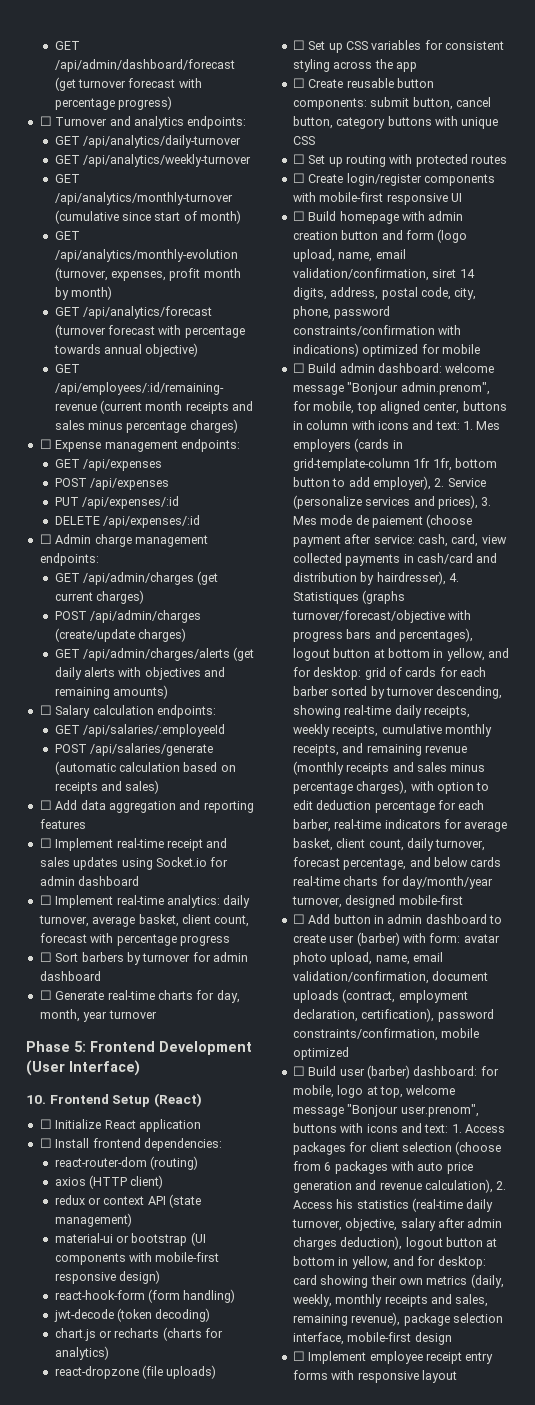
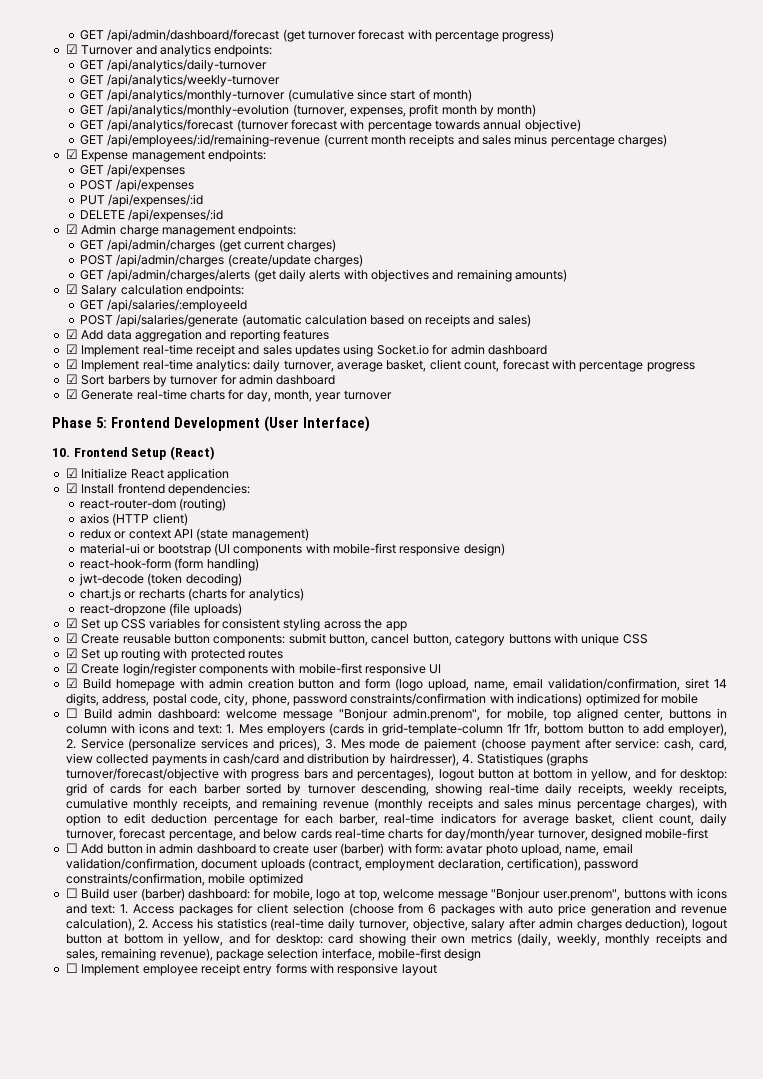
- ☐ Turnover and analytics endpoints:
+ ☑ Turnover and analytics endpoints:
- ☐ Expense management endpoints:
+ ☑ Expense management endpoints:
- ☐ Admin charge management endpoints:
+ ☑ Admin charge management endpoints:
- ☐ Salary calculation endpoints:
+ ☑ Salary calculation endpoints:
- ☐ Add data aggregation and reporting features
+ ☑ Add data aggregation and reporting features
- ☐ Implement real-time receipt and sales updates using Socket.io for admin dashboard
+ ☑ Implement real-time receipt and sales updates using Socket.io for admin dashboard
- ☐ Implement real-time analytics: daily turnover, average basket, client count, forecast with percentage progress
+ ☑ Implement real-time analytics: daily turnover, average basket, client count, forecast with percentage progress
- ☐ Sort barbers by turnover for admin dashboard
+ ☑ Sort barbers by turnover for admin dashboard
- ☐ Generate real-time charts for day, month, year turnover
+ ☑ Generate real-time charts for day, month, year turnover
- ☐ Initialize React application
+ ☑ Initialize React application
- ☐ Install frontend dependencies:
+ ☑ Install frontend dependencies:
- ☐ Set up CSS variables for consistent styling across the app
+ ☑ Set up CSS variables for consistent styling across the app
- ☐ Create reusable button components: submit button, cancel button, category buttons with unique CSS
+ ☑ Create reusable button components: submit button, cancel button, category buttons with unique CSS
- ☐ Set up routing with protected routes
+ ☑ Set up routing with protected routes
- ☐ Create login/register components with mobile-first responsive UI
+ ☑ Create login/register components with mobile-first responsive UI
- ☐ Build homepage with admin creation button and form (logo upload, name, email validation/confirmation, siret 14 digits, address, postal code, city, phone, password constraints/confirmation with indications) optimized for mobile
+ ☑ Build homepage with admin creation button and form (logo upload, name, email validation/confirmation, siret 14 digits, address, postal code, city, phone, password constraints/confirmation with indications) optimized for mobile

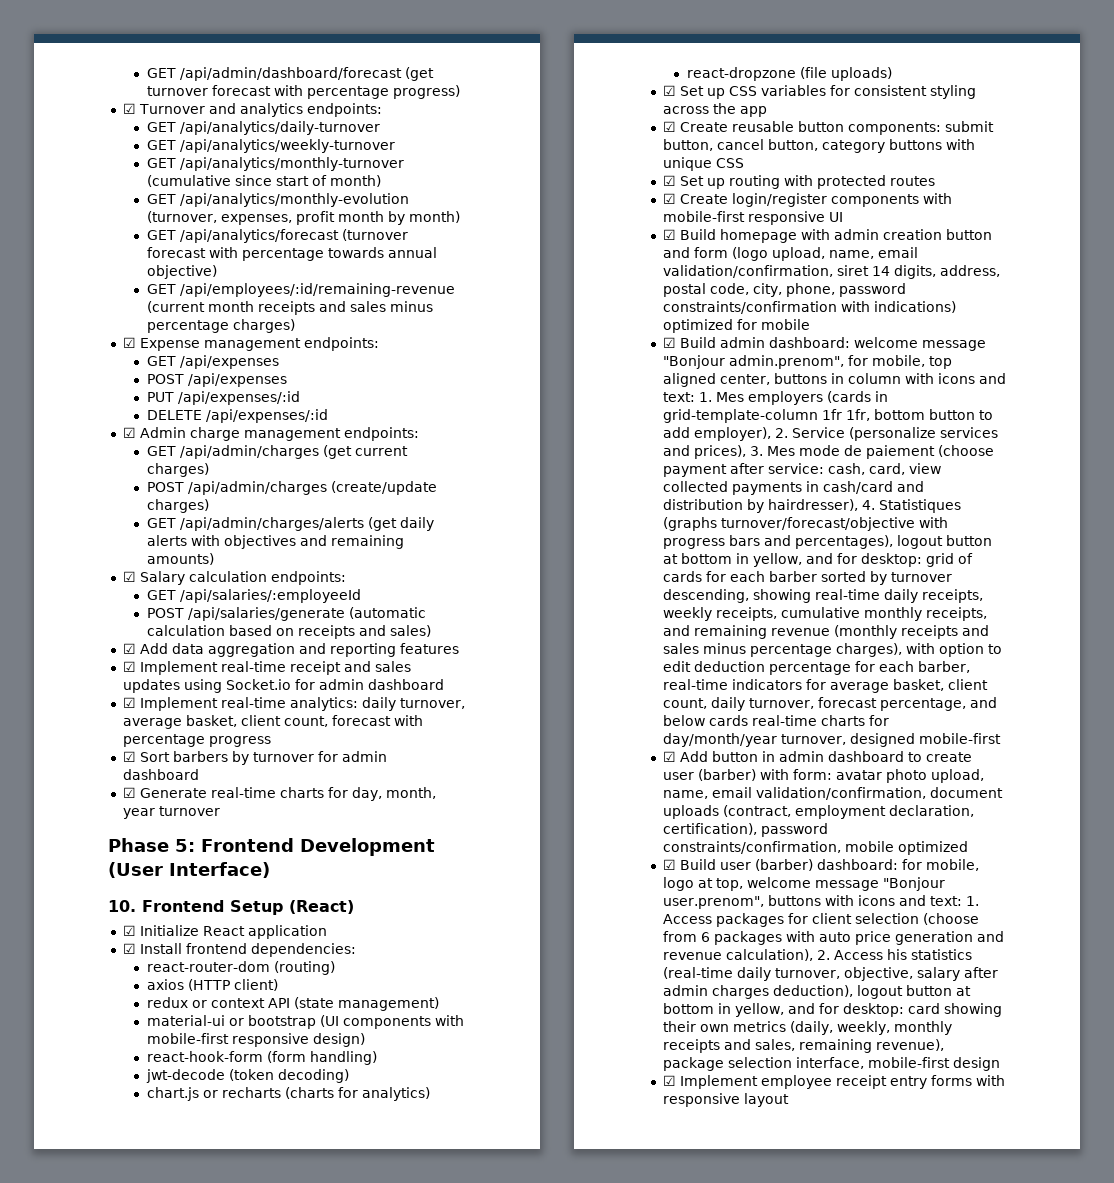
- ☐ Build admin dashboard:
+ ☑ Build admin dashboard:
- ☐ Add button in admin dashboard to create user (barber) with form: avatar photo upload, name, email validation/confirmation, document uploads (contract, employment declaration, certification), password constraints/confirmation, mobile optimized
+ ☑ Add button in admin dashboard to create user (barber) with form: avatar photo upload, name, email validation/confirmation, document uploads (contract, employment declaration, certification), password constraints/confirmation, mobile optimized
- ☐ Build user (barber) dashboard:
+ ☑ Build user (barber) dashboard:
- ☐ Implement employee receipt entry forms with responsive layout
+ ☑ Implement employee receipt entry forms with responsive layout

